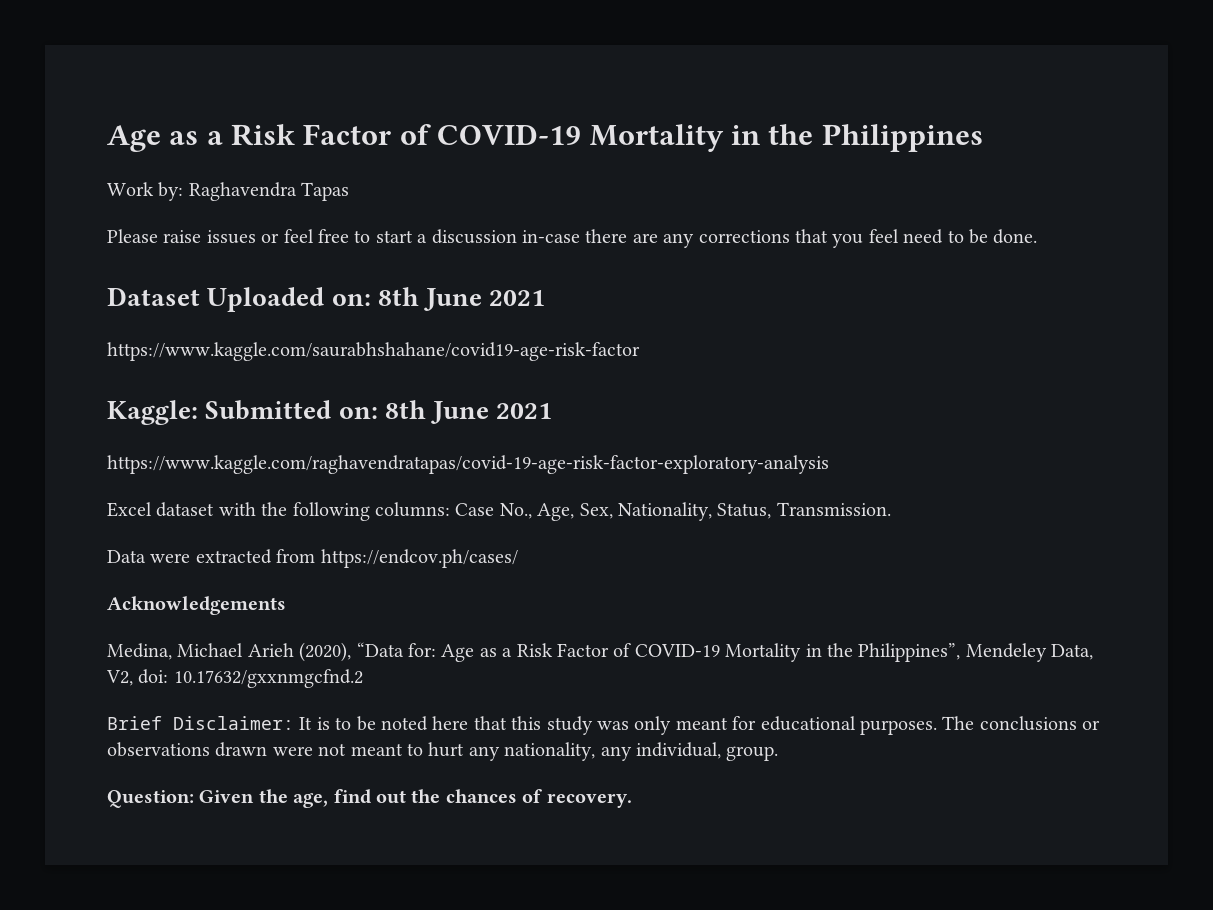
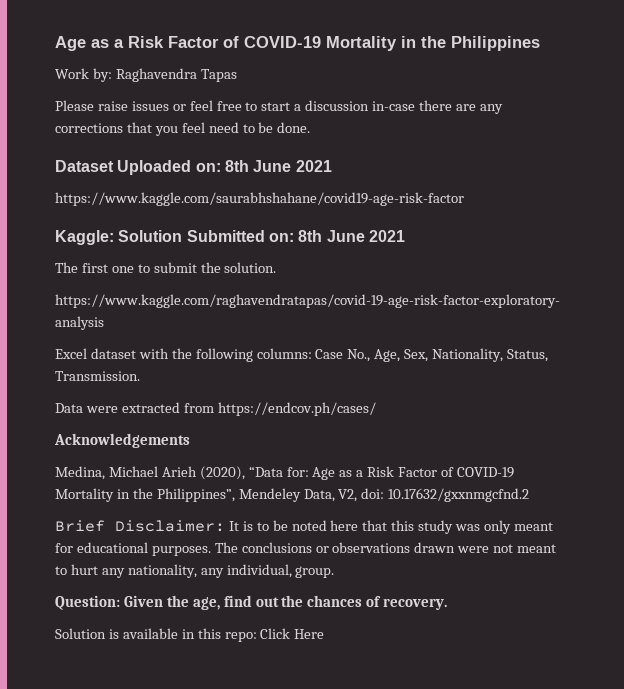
- Kaggle: Submitted on: 8th June 2021
+ Kaggle: Solution Submitted on: 8th June 2021
+ The first one to submit the solution.
+ Solution is available in this repo: Click Here

